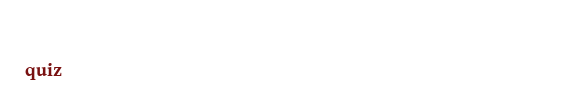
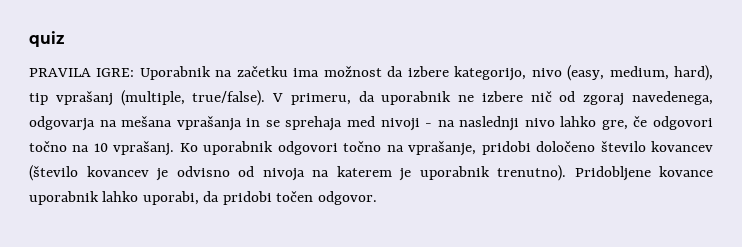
+ PRAVILA IGRE: Uporabnik na začetku ima možnost da izbere kategorijo, nivo (easy, medium, hard), tip vprašanj (multiple, true/false). V primeru, da uporabnik ne izbere nič od zgoraj navedenega, odgovarja na mešana vprašanja in se sprehaja med nivoji - na naslednji nivo lahko gre, če odgovori točno na 10 vprašanj. Ko uporabnik odgovori točno na vprašanje, pridobi določeno število kovancev (število kovancev je odvisno od nivoja na katerem je uporabnik trenutno). Pridobljene kovance uporabnik lahko uporabi, da pridobi točen odgovor.

